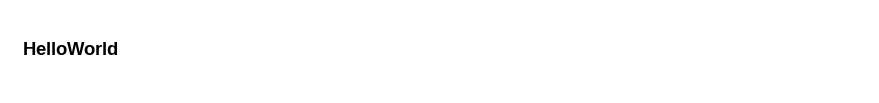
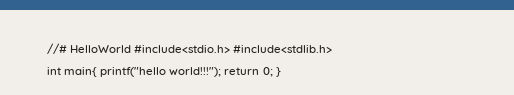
- HelloWorld
+ //# HelloWorld #include<stdio.h> #include<stdlib.h>
+ int main{ printf("hello world!!!"); return 0; }

